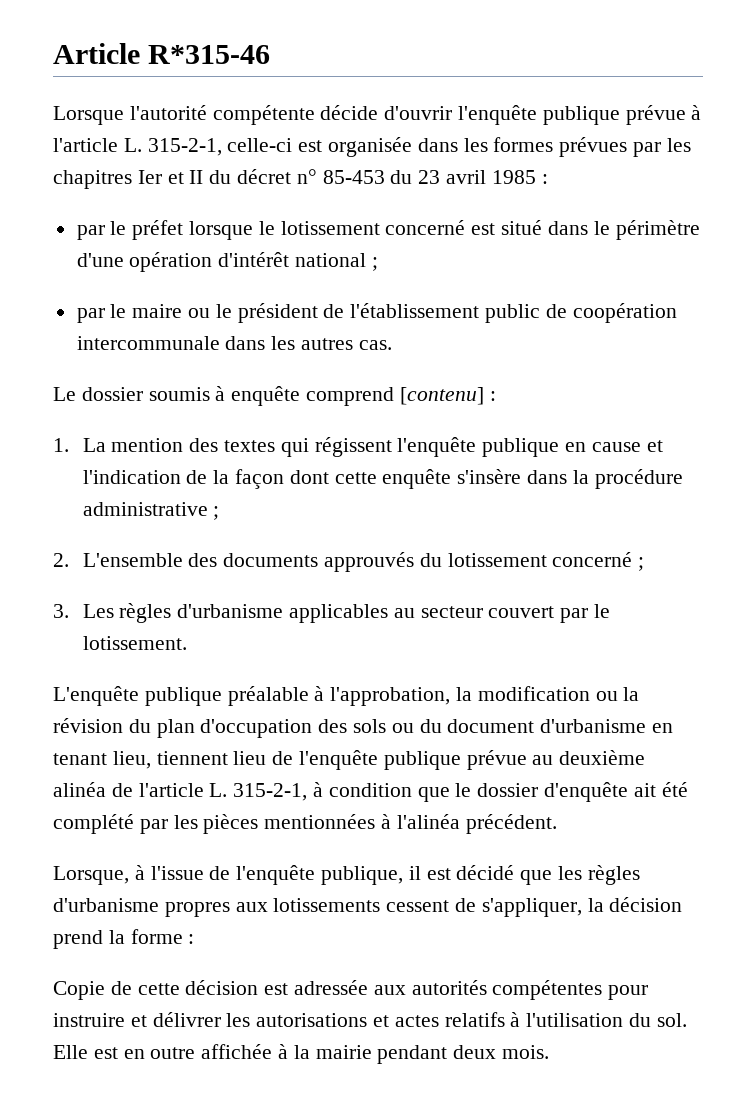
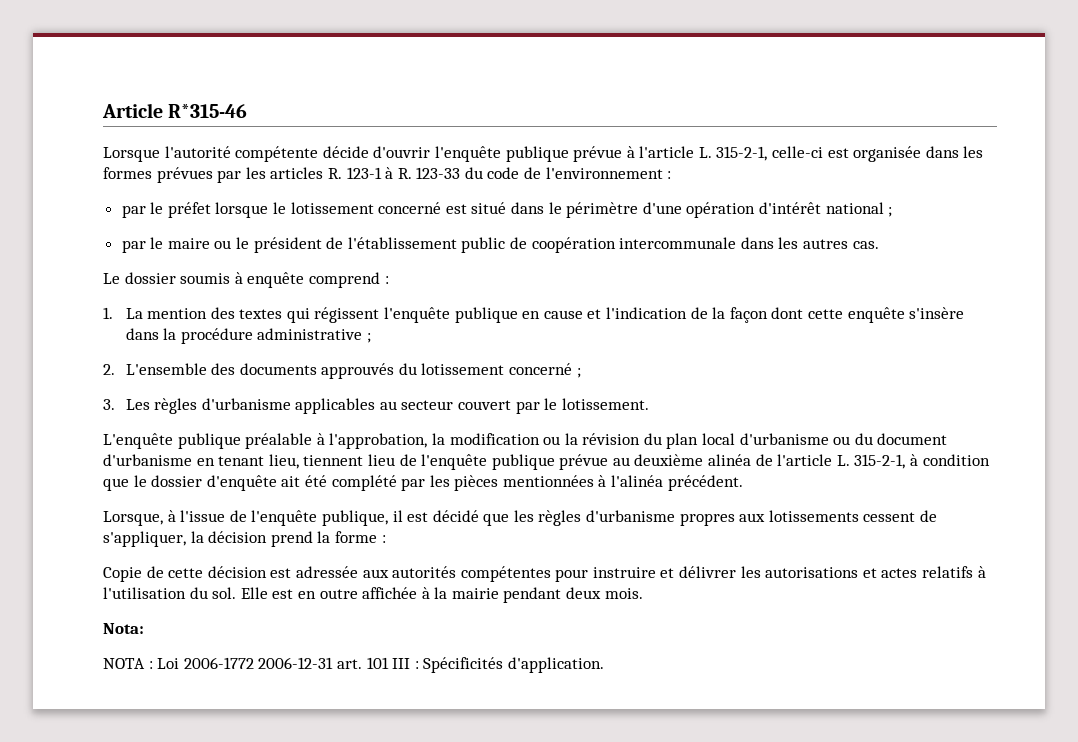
- Lorsque l'autorité compétente décide d'ouvrir l'enquête publique prévue à l'article L. 315-2-1, celle-ci est organisée dans les formes prévues par les chapitres Ier et II du décret n° 85-453 du 23 avril 1985 :
+ Lorsque l'autorité compétente décide d'ouvrir l'enquête publique prévue à l'article L. 315-2-1, celle-ci est organisée dans les formes prévues par les articles R. 123-1 à R. 123-33 du code de l'environnement :
- Le dossier soumis à enquête comprend [contenu] :
+ Le dossier soumis à enquête comprend :
- L'enquête publique préalable à l'approbation, la modification ou la révision du plan d'occupation des sols ou du document d'urbanisme en tenant lieu, tiennent lieu de l'enquête publique prévue au deuxième alinéa de l'article L. 315-2-1, à condition que le dossier d'enquête ait été complété par les pièces mentionnées à l'alinéa précédent.
+ L'enquête publique préalable à l'approbation, la modification ou la révision du plan local d'urbanisme ou du document d'urbanisme en tenant lieu, tiennent lieu de l'enquête publique prévue au deuxième alinéa de l'article L. 315-2-1, à condition que le dossier d'enquête ait été complété par les pièces mentionnées à l'alinéa précédent.
+ Nota:
+ NOTA : Loi 2006-1772 2006-12-31 art. 101 III : Spécificités d'application.

